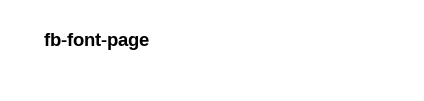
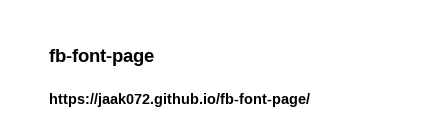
+ https://jaak072.github.io/fb-font-page/

